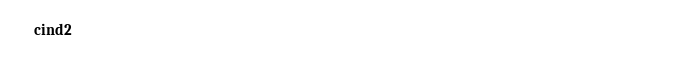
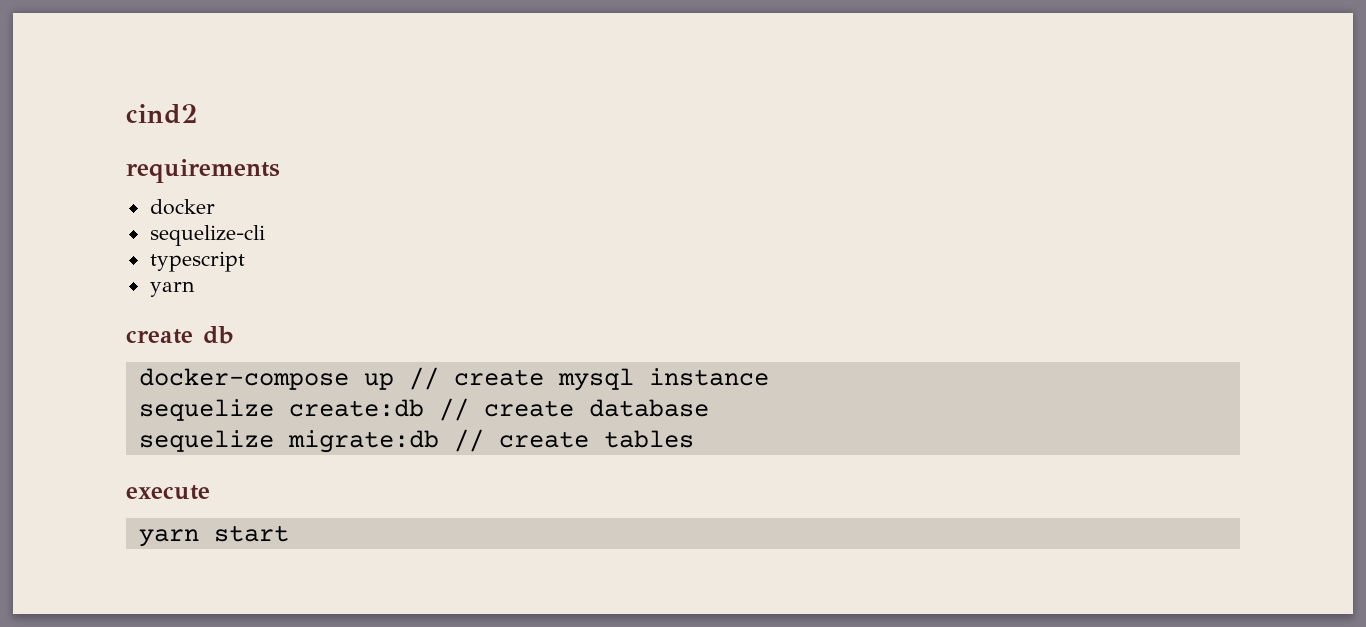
+ requirements
+ docker
+ sequelize-cli
+ typescript
+ yarn
+ create db
+ docker-compose up // create mysql instance
+ sequelize create:db // create database
+ sequelize migrate:db // create tables
+ execute
+ yarn start

